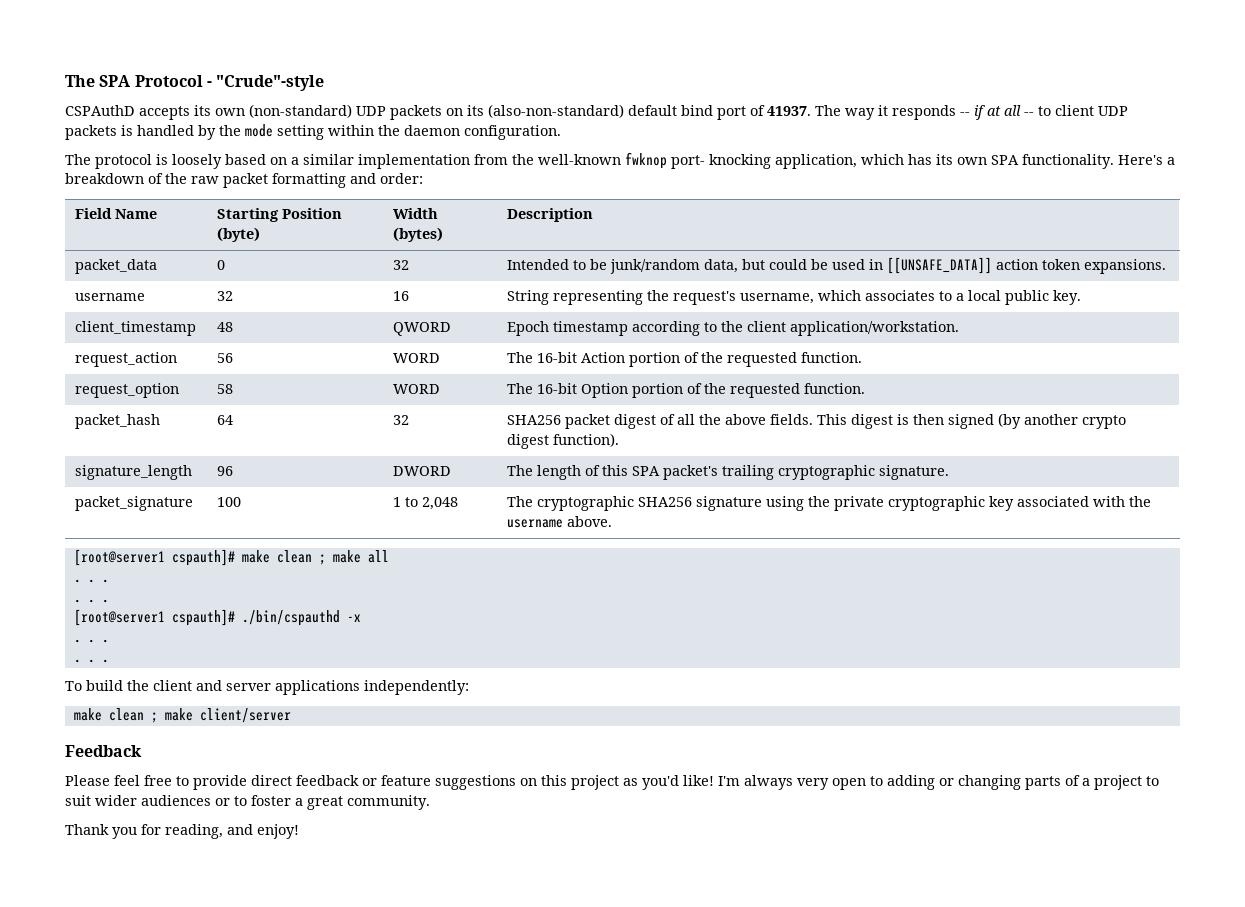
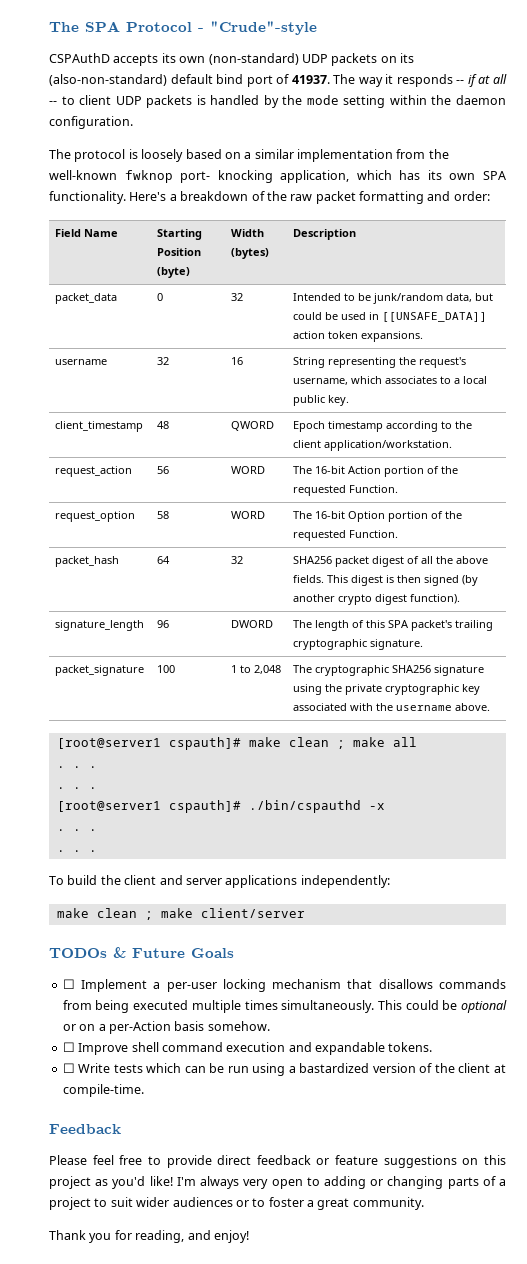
- request_action | 56 | WORD | The 16-bit Action portion of the requested function.
+ request_action | 56 | WORD | The 16-bit Action portion of the requested Function.
- request_option | 58 | WORD | The 16-bit Option portion of the requested function.
+ request_option | 58 | WORD | The 16-bit Option portion of the requested Function.
+ TODOs & Future Goals
+ ☐ Implement a per-user locking mechanism that disallows commands from being executed multiple times simultaneously. This could be optional or on a per-Action basis somehow.
+ ☐ Improve shell command execution and expandable tokens.
+ ☐ Write tests which can be run using a bastardized version of the client at compile-time.

